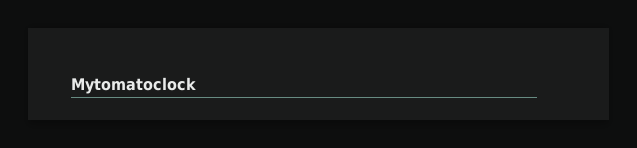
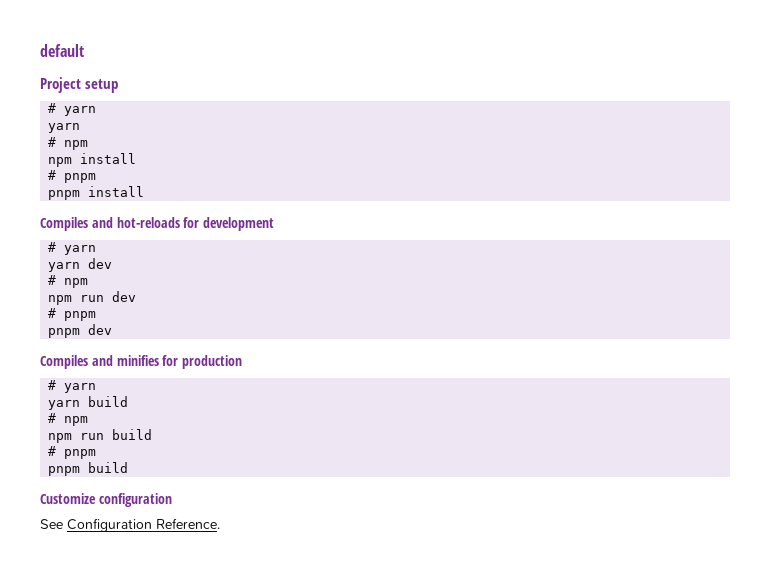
- Mytomatoclock
+ default
+ Project setup
+ # yarn
+ yarn
+ # npm
+ npm install
+ # pnpm
+ pnpm install
+ Compiles and hot-reloads for development
+ # yarn
+ yarn dev
+ # npm
+ npm run dev
+ # pnpm
+ pnpm dev
+ Compiles and minifies for production
+ # yarn
+ yarn build
+ # npm
+ npm run build
+ # pnpm
+ pnpm build
+ Customize configuration
+ See Configuration Reference.

